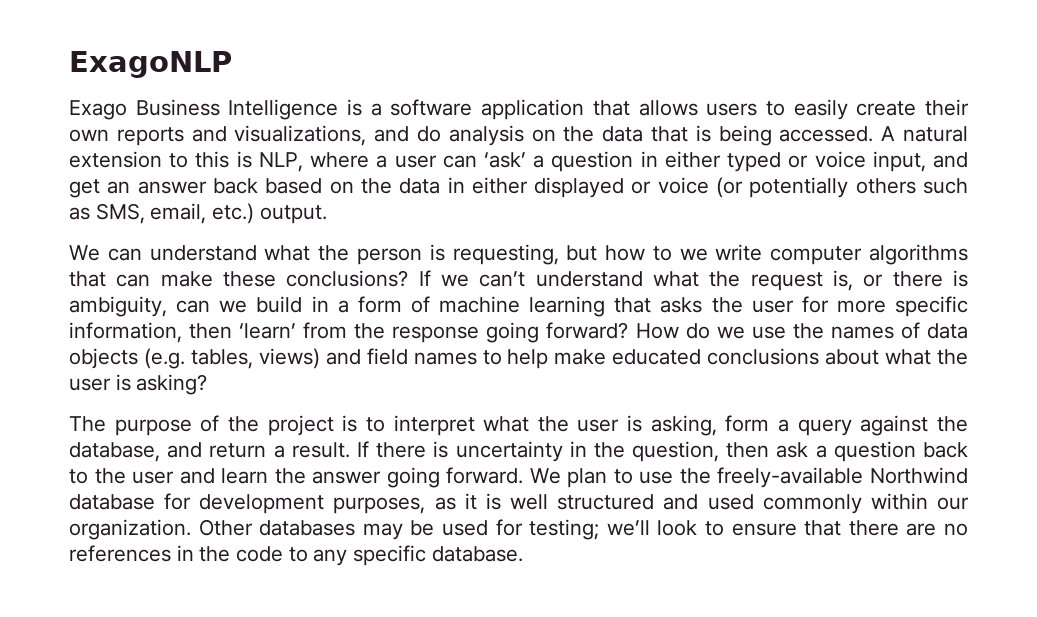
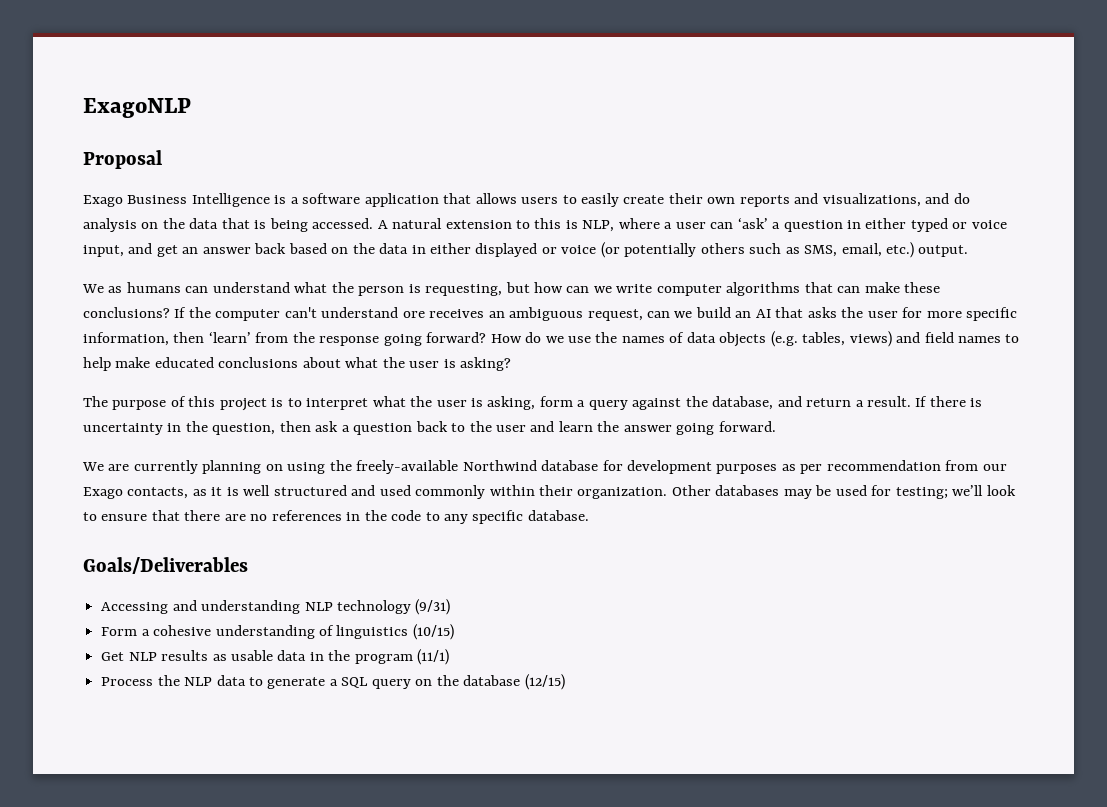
+ Proposal
- We can understand what the person is requesting, but how to we write computer algorithms that can make these conclusions?
+ We as humans can understand what the person is requesting, but how can we write computer algorithms that can make these conclusions?
- If we can’t understand what the request is, or there is ambiguity, can we build in a form of machine learning that asks the user for more specific information, then ‘learn’ from the response going forward?
+ If the computer can't understand ore receives an ambiguous request, can we build an AI that asks the user for more specific information, then ‘learn’ from the response going forward?
- The purpose of the project is to interpret what the user is asking, form a query against the database, and return a result.
+ The purpose of this project is to interpret what the user is asking, form a query against the database, and return a result.
- If there is uncertainty in the question, then ask a question back to the user and learn the answer going forward. We plan to use the freely-available Northwind database for development purposes, as it is well structured and used commonly within our organization.
+ If there is uncertainty in the question, then ask a question back to the user and learn the answer going forward.
+ We are currently planning on using the freely-available Northwind database for development purposes as per recommendation from our Exago contacts, as it is well structured and used commonly within their organization.
+ Goals/Deliverables
+ Accessing and understanding NLP technology (9/31)
+ Form a cohesive understanding of linguistics (10/15)
+ Get NLP results as usable data in the program (11/1)
+ Process the NLP data to generate a SQL query on the database (12/15)

